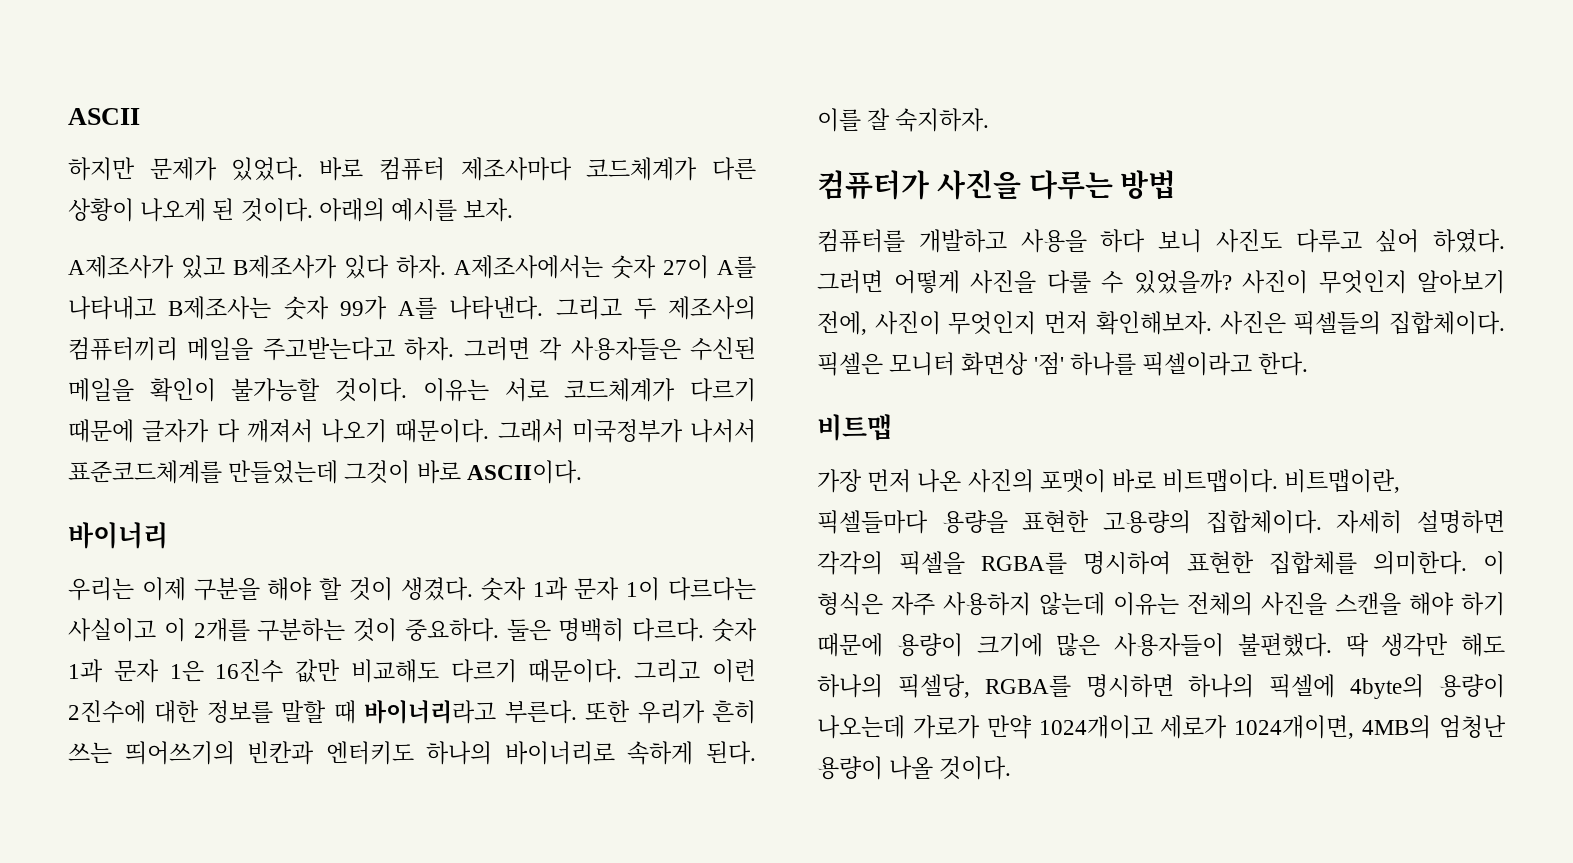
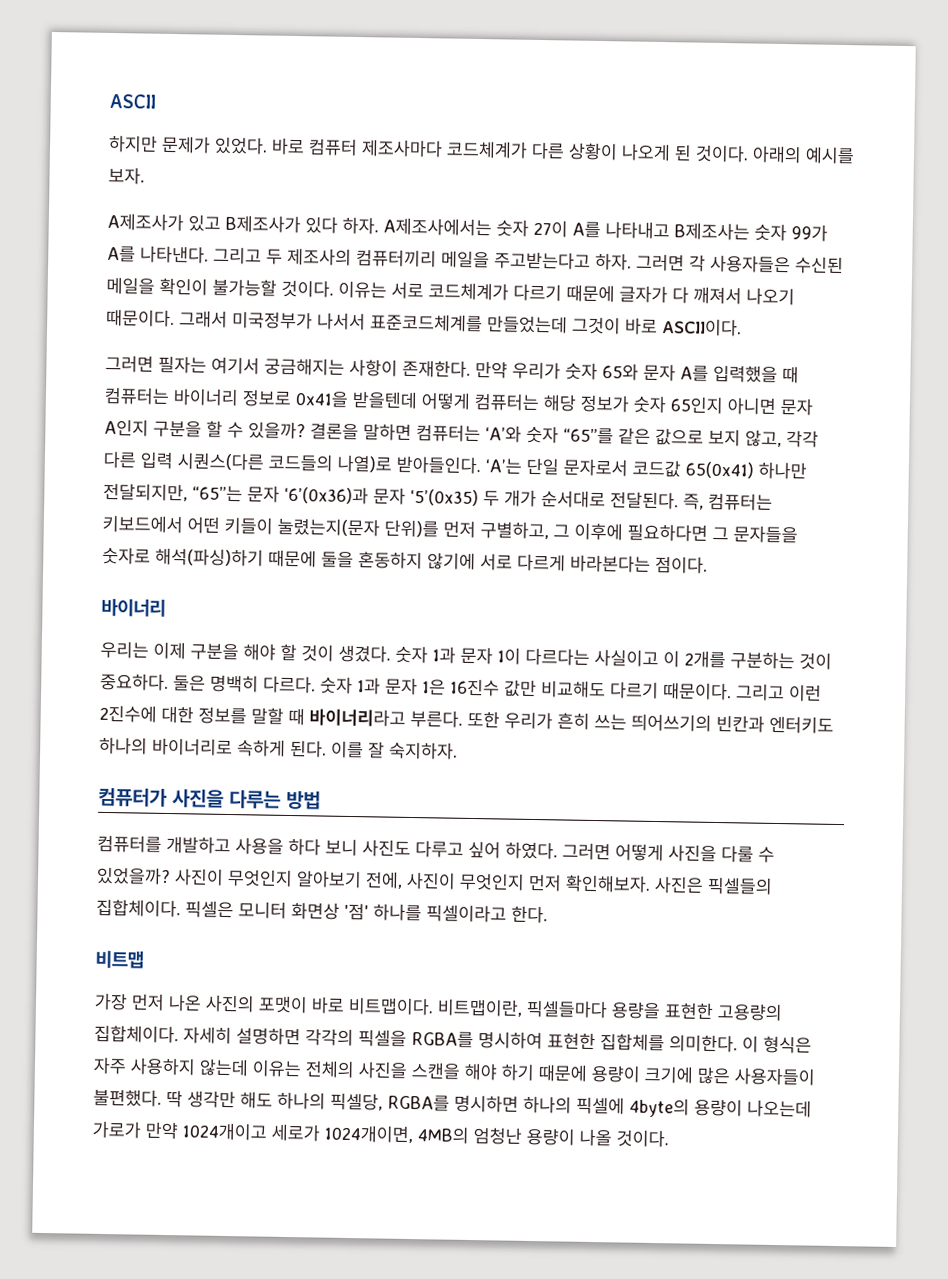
+ 그러면 필자는 여기서 궁금해지는 사항이 존재한다. 만약 우리가 숫자 65와 문자 A를 입력했을 때 컴퓨터는 바이너리 정보로 0x41을 받을텐데 어떻게 컴퓨터는 해당 정보가 숫자 65인지 아니면 문자 A인지 구분을 할 수 있을까? 결론을 말하면 컴퓨터는 ‘A’와 숫자 “65”를 같은 값으로 보지 않고, 각각 다른 입력 시퀀스(다른 코드들의 나열)로 받아들인다. ‘A’는 단일 문자로서 코드값 65(0x41) 하나만 전달되지만, “65”는 문자 ‘6’(0x36)과 문자 ‘5’(0x35) 두 개가 순서대로 전달된다. 즉, 컴퓨터는 키보드에서 어떤 키들이 눌렸는지(문자 단위)를 먼저 구별하고, 그 이후에 필요하다면 그 문자들을 숫자로 해석(파싱)하기 때문에 둘을 혼동하지 않기에 서로 다르게 바라본다는 점이다.

